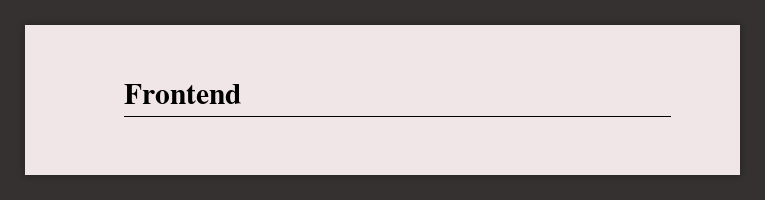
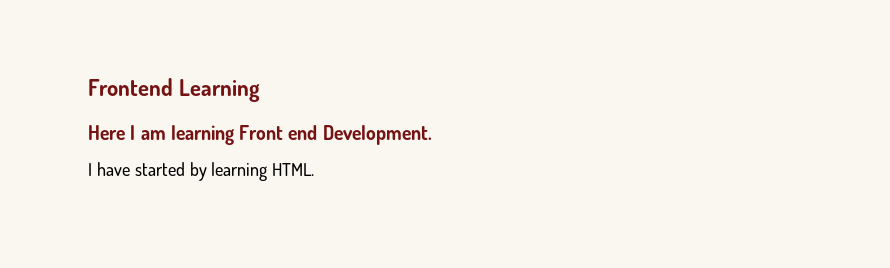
- Frontend
+ Frontend Learning
+ Here I am learning Front end Development.
+ I have started by learning HTML.

